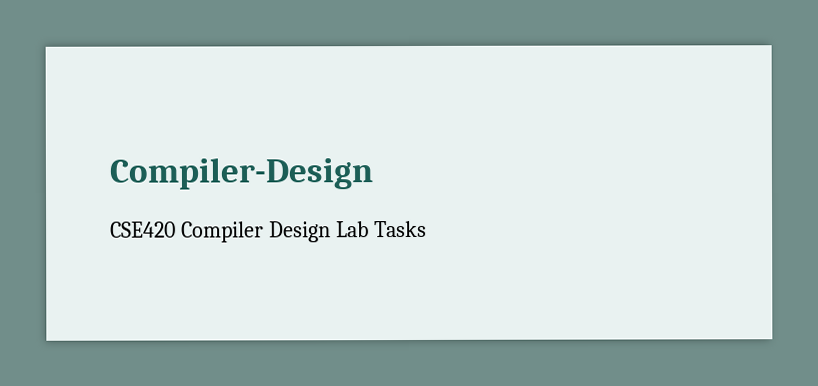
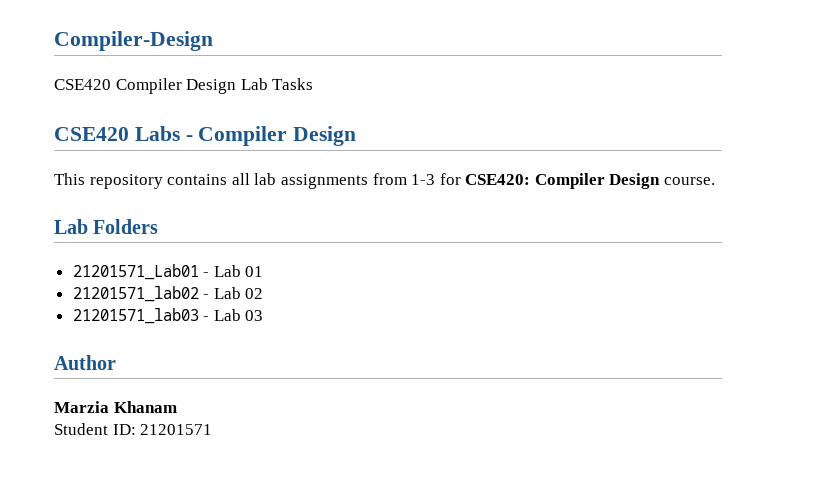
+ CSE420 Labs - Compiler Design
+ This repository contains all lab assignments from 1-3 for CSE420: Compiler Design course.
+ Lab Folders
+ 21201571_Lab01 - Lab 01
+ 21201571_lab02 - Lab 02
+ 21201571_lab03 - Lab 03
+ Author
+ Marzia Khanam
+ Student ID: 21201571

